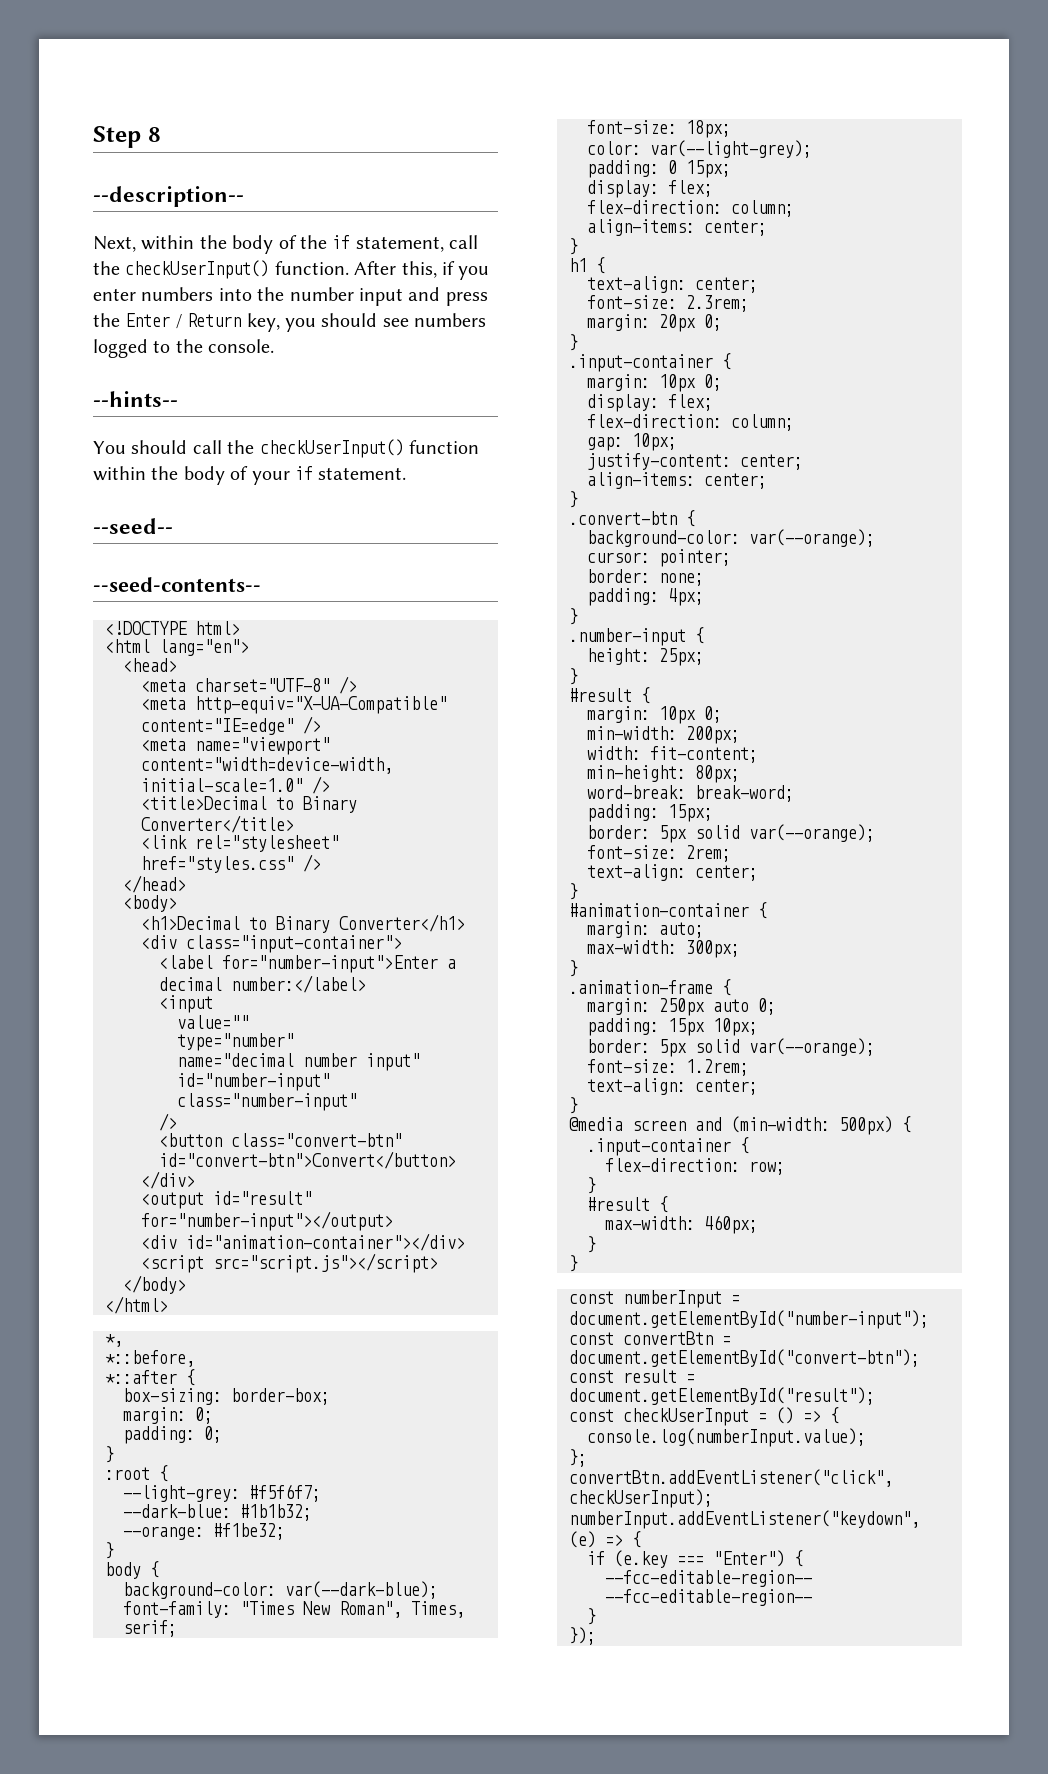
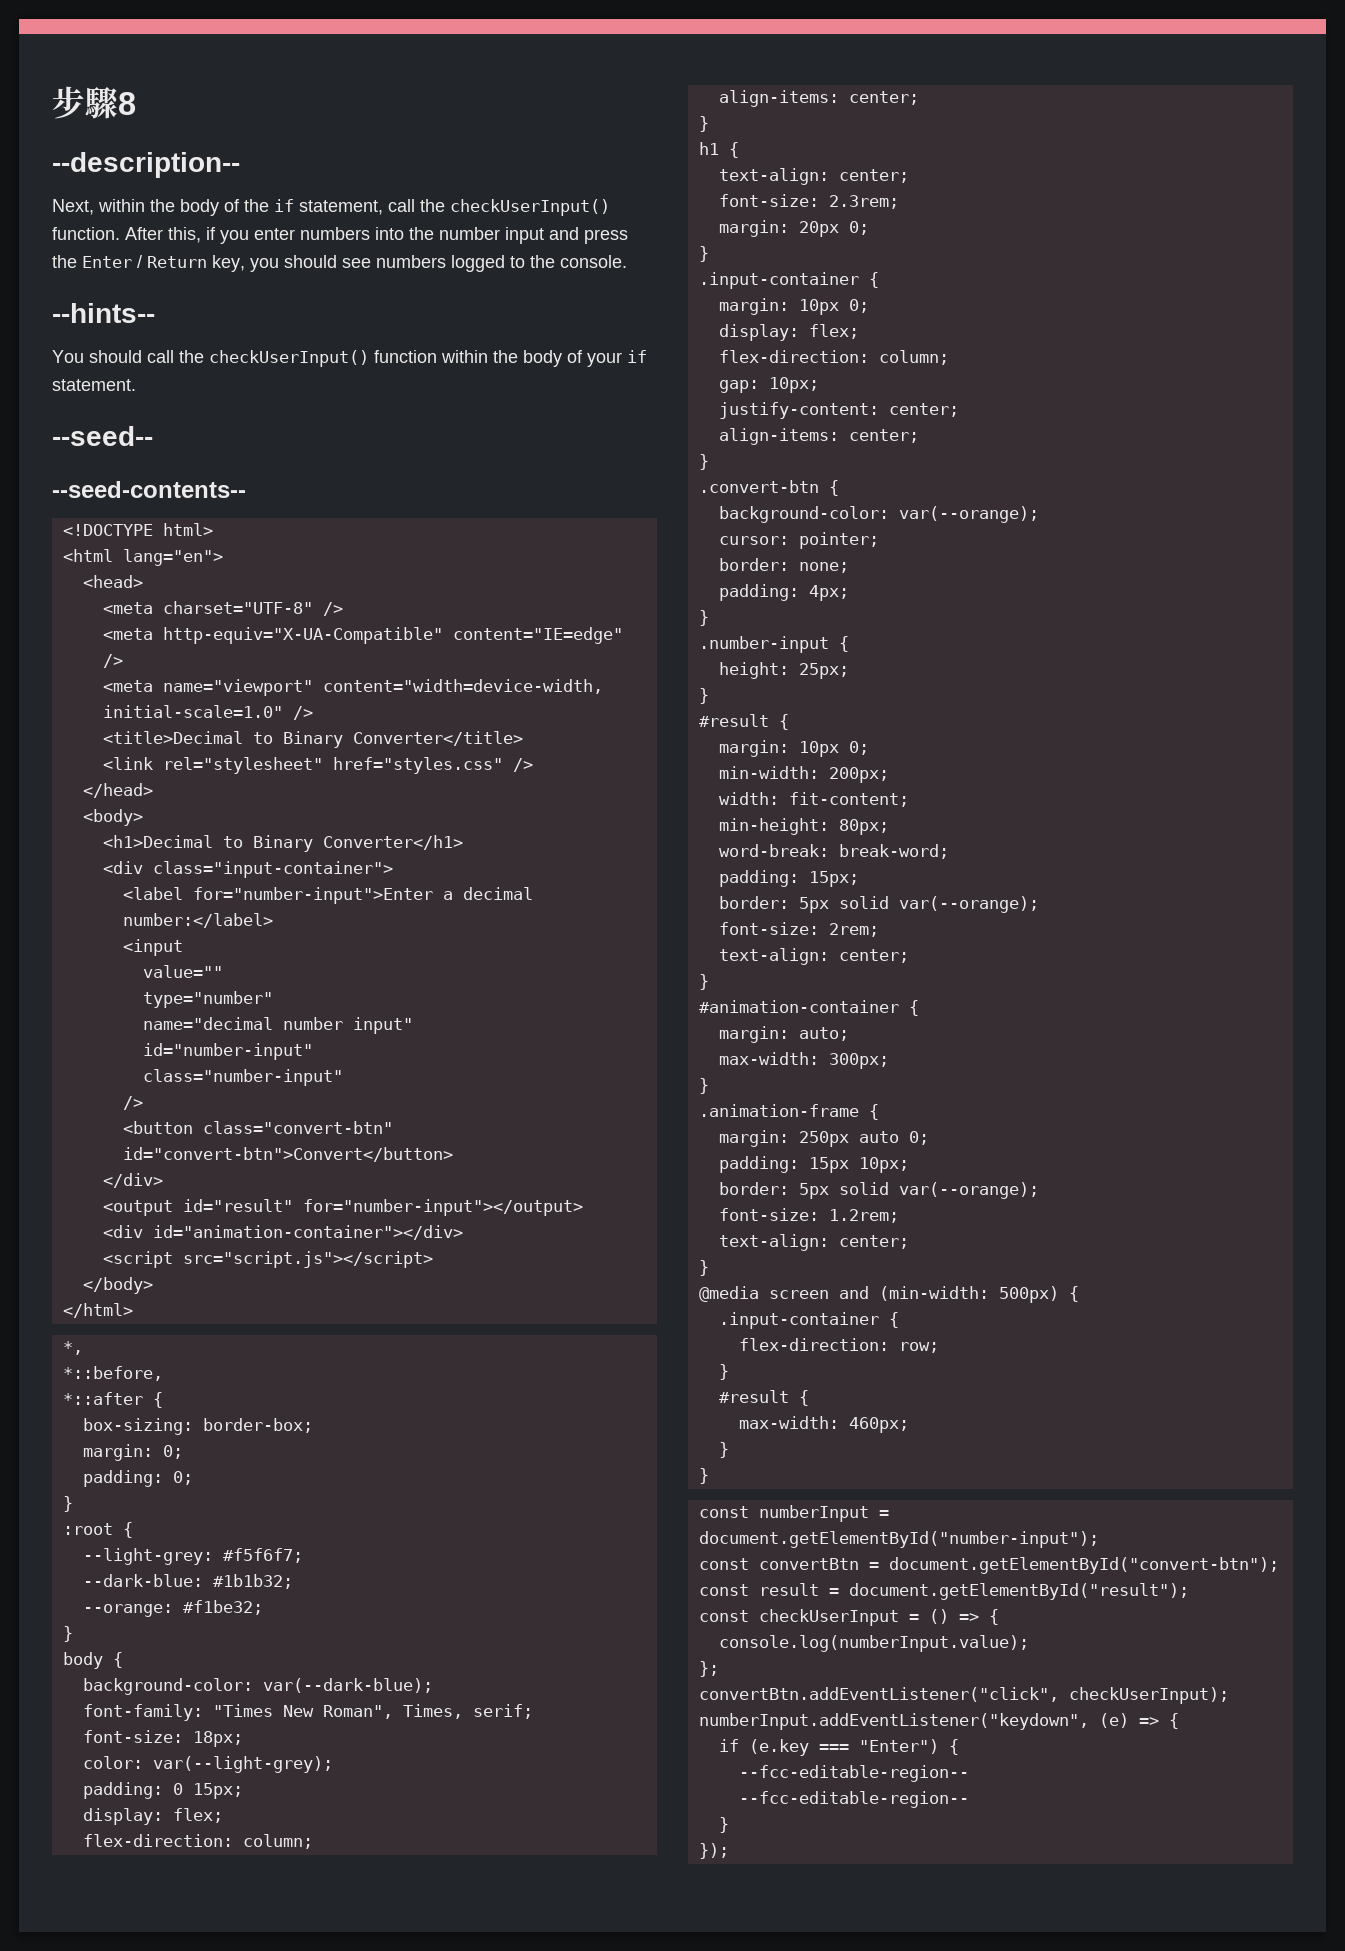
- Step 8
+ 步驟8

